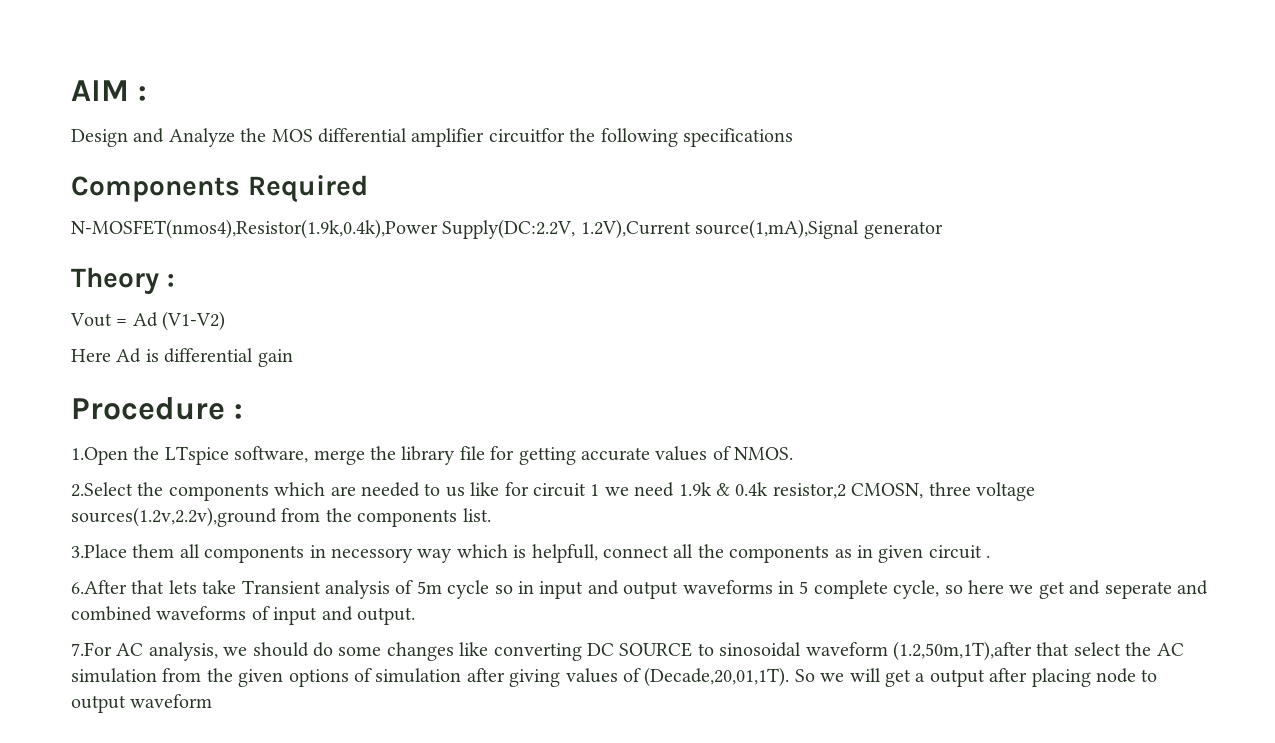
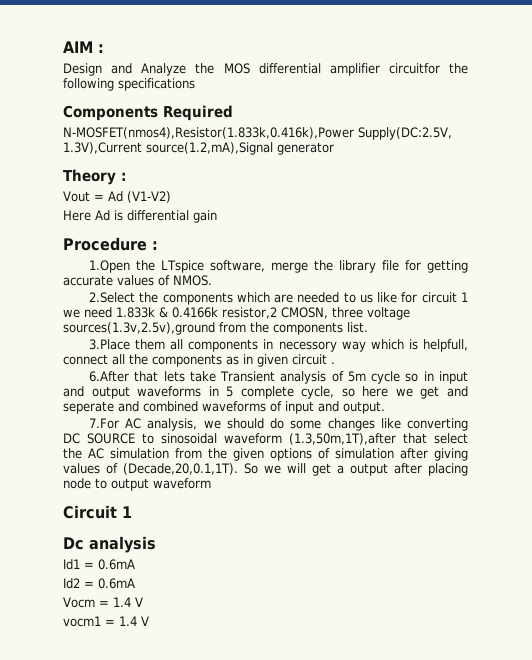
- N-MOSFET(nmos4),Resistor(1.9k,0.4k),Power Supply(DC:2.2V, 1.2V),Current source(1,mA),Signal generator
+ N-MOSFET(nmos4),Resistor(1.833k,0.416k),Power Supply(DC:2.5V, 1.3V),Current source(1.2,mA),Signal generator
- 2.Select the components which are needed to us like for circuit 1 we need 1.9k & 0.4k resistor,2 CMOSN, three voltage sources(1.2v,2.2v),ground from the components list.
+ 2.Select the components which are needed to us like for circuit 1 we need 1.833k & 0.4166k resistor,2 CMOSN, three voltage sources(1.3v,2.5v),ground from the components list.
- 7.For AC analysis, we should do some changes like converting DC SOURCE to sinosoidal waveform (1.2,50m,1T),after that select the AC simulation from the given options of simulation after giving values of (Decade,20,01,1T). So we will get a output after placing node to output waveform
+ 7.For AC analysis, we should do some changes like converting DC SOURCE to sinosoidal waveform (1.3,50m,1T),after that select the AC simulation from the given options of simulation after giving values of (Decade,20,0.1,1T). So we will get a output after placing node to output waveform
+ Circuit 1
+ Dc analysis
+ Id1 = 0.6mA
+ Id2 = 0.6mA
+ Vocm = 1.4 V
+ vocm1 = 1.4 V

